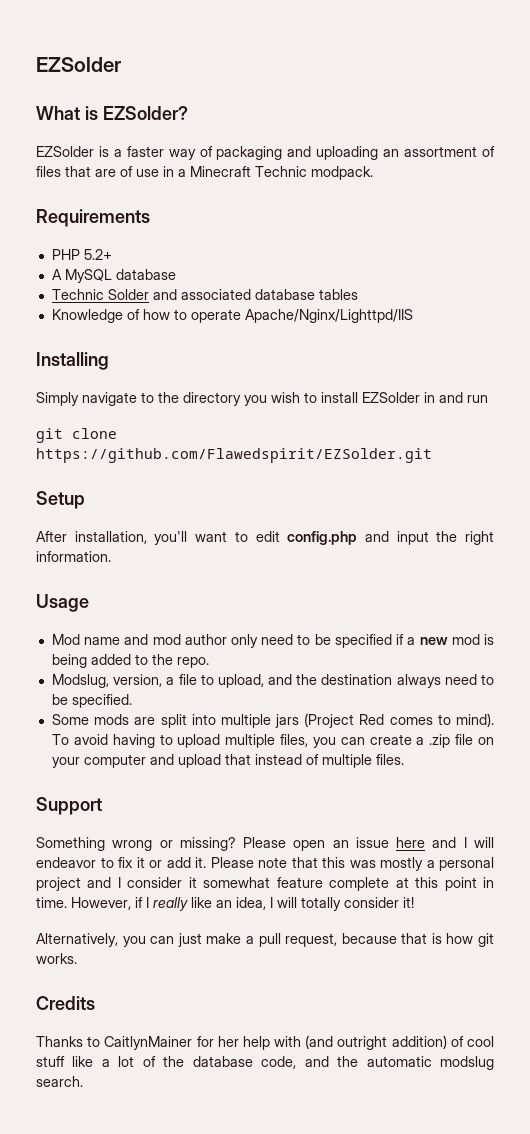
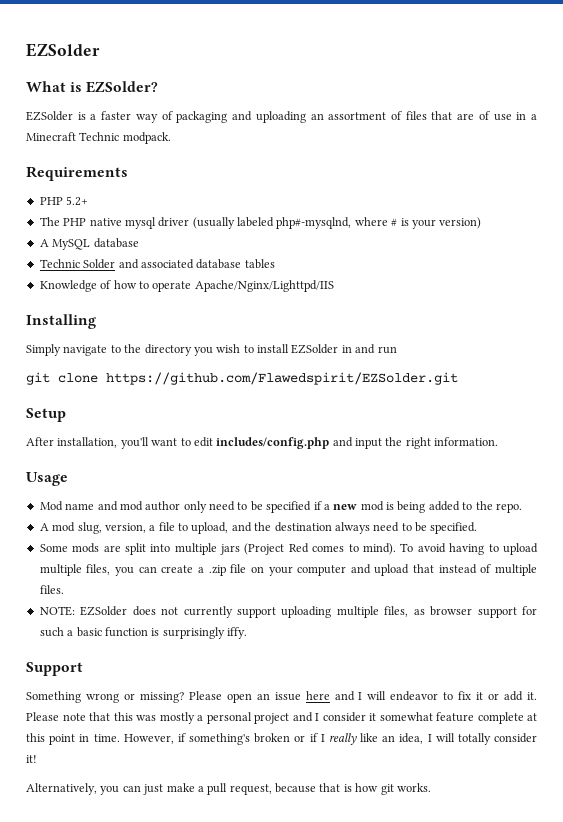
+ The PHP native mysql driver (usually labeled php#-mysqlnd, where # is your version)
- After installation, you'll want to edit config.php and input the right information.
+ After installation, you'll want to edit includes/config.php and input the right information.
- Modslug, version, a file to upload, and the destination always need to be specified.
+ A mod slug, version, a file to upload, and the destination always need to be specified.
+ NOTE: EZSolder does not currently support uploading multiple files, as browser support for such a basic function is surprisingly iffy.
- However, if I really like an idea, I will totally consider it!
+ However, if something's broken or if I really like an idea, I will totally consider it!
- Credits
- Thanks to CaitlynMainer for her help with (and outright addition) of cool stuff like a lot of the database code, and the automatic modslug search.

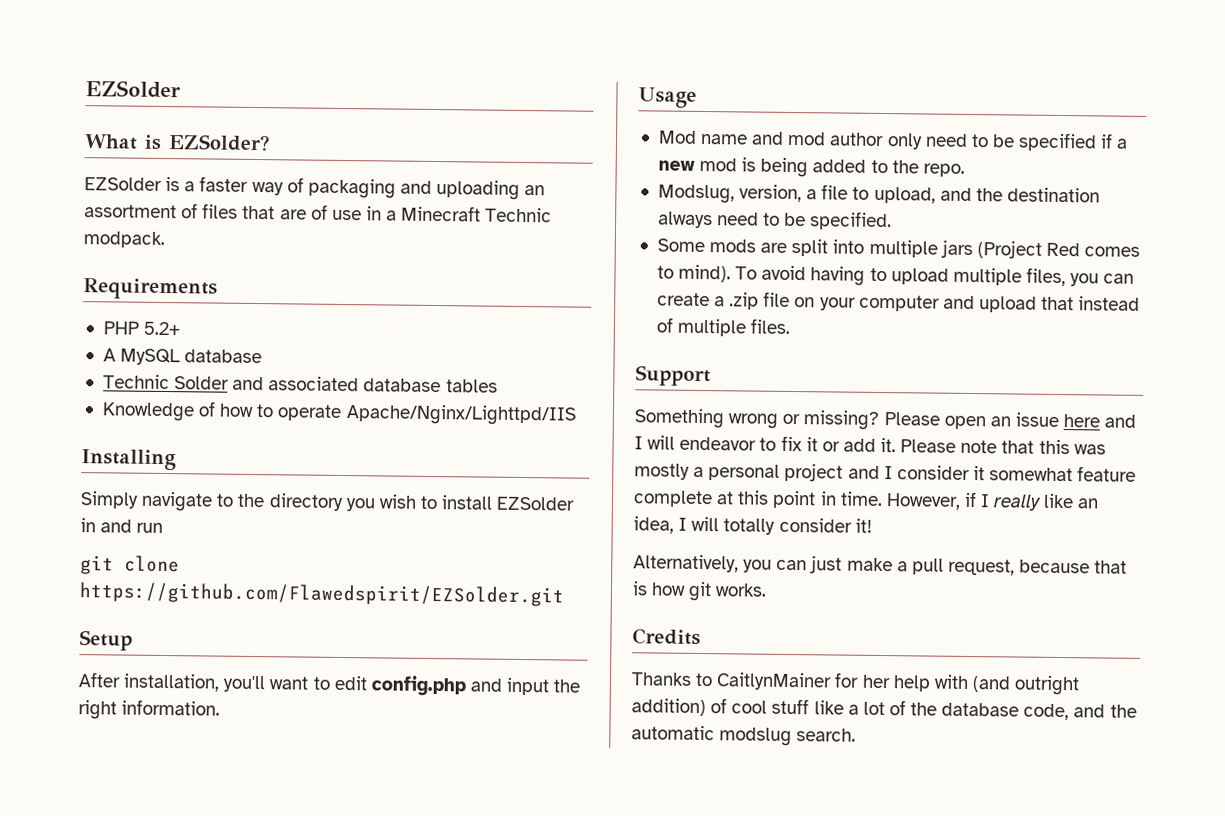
- The PHP native mysql driver (usually labeled php#-mysqlnd, where # is your version)
- After installation, you'll want to edit includes/config.php and input the right information.
+ After installation, you'll want to edit config.php and input the right information.
- A mod slug, version, a file to upload, and the destination always need to be specified.
+ Modslug, version, a file to upload, and the destination always need to be specified.
- NOTE: EZSolder does not currently support uploading multiple files, as browser support for such a basic function is surprisingly iffy.
- However, if something's broken or if I really like an idea, I will totally consider it!
+ However, if I really like an idea, I will totally consider it!
+ Credits
+ Thanks to CaitlynMainer for her help with (and outright addition) of cool stuff like a lot of the database code, and the automatic modslug search.

